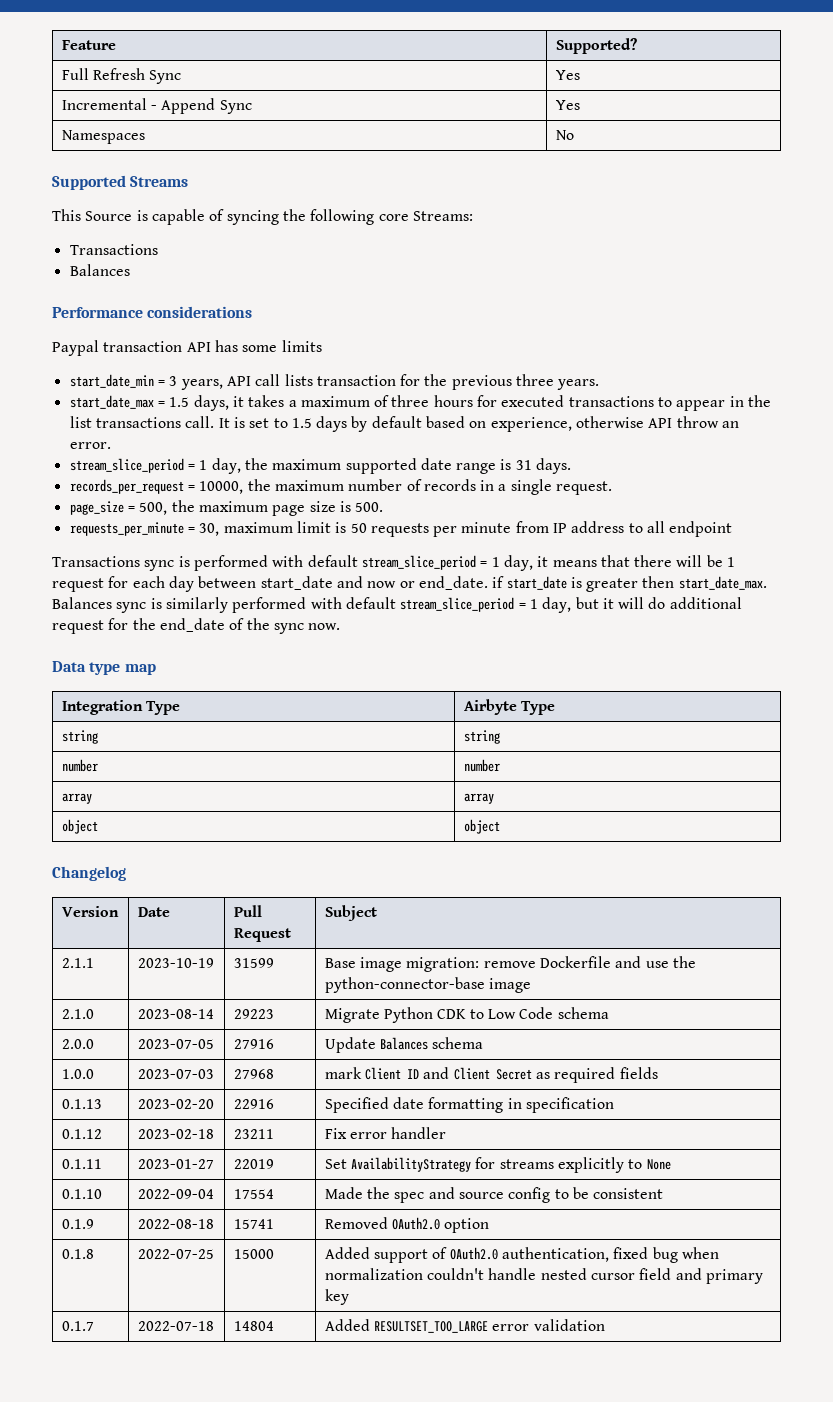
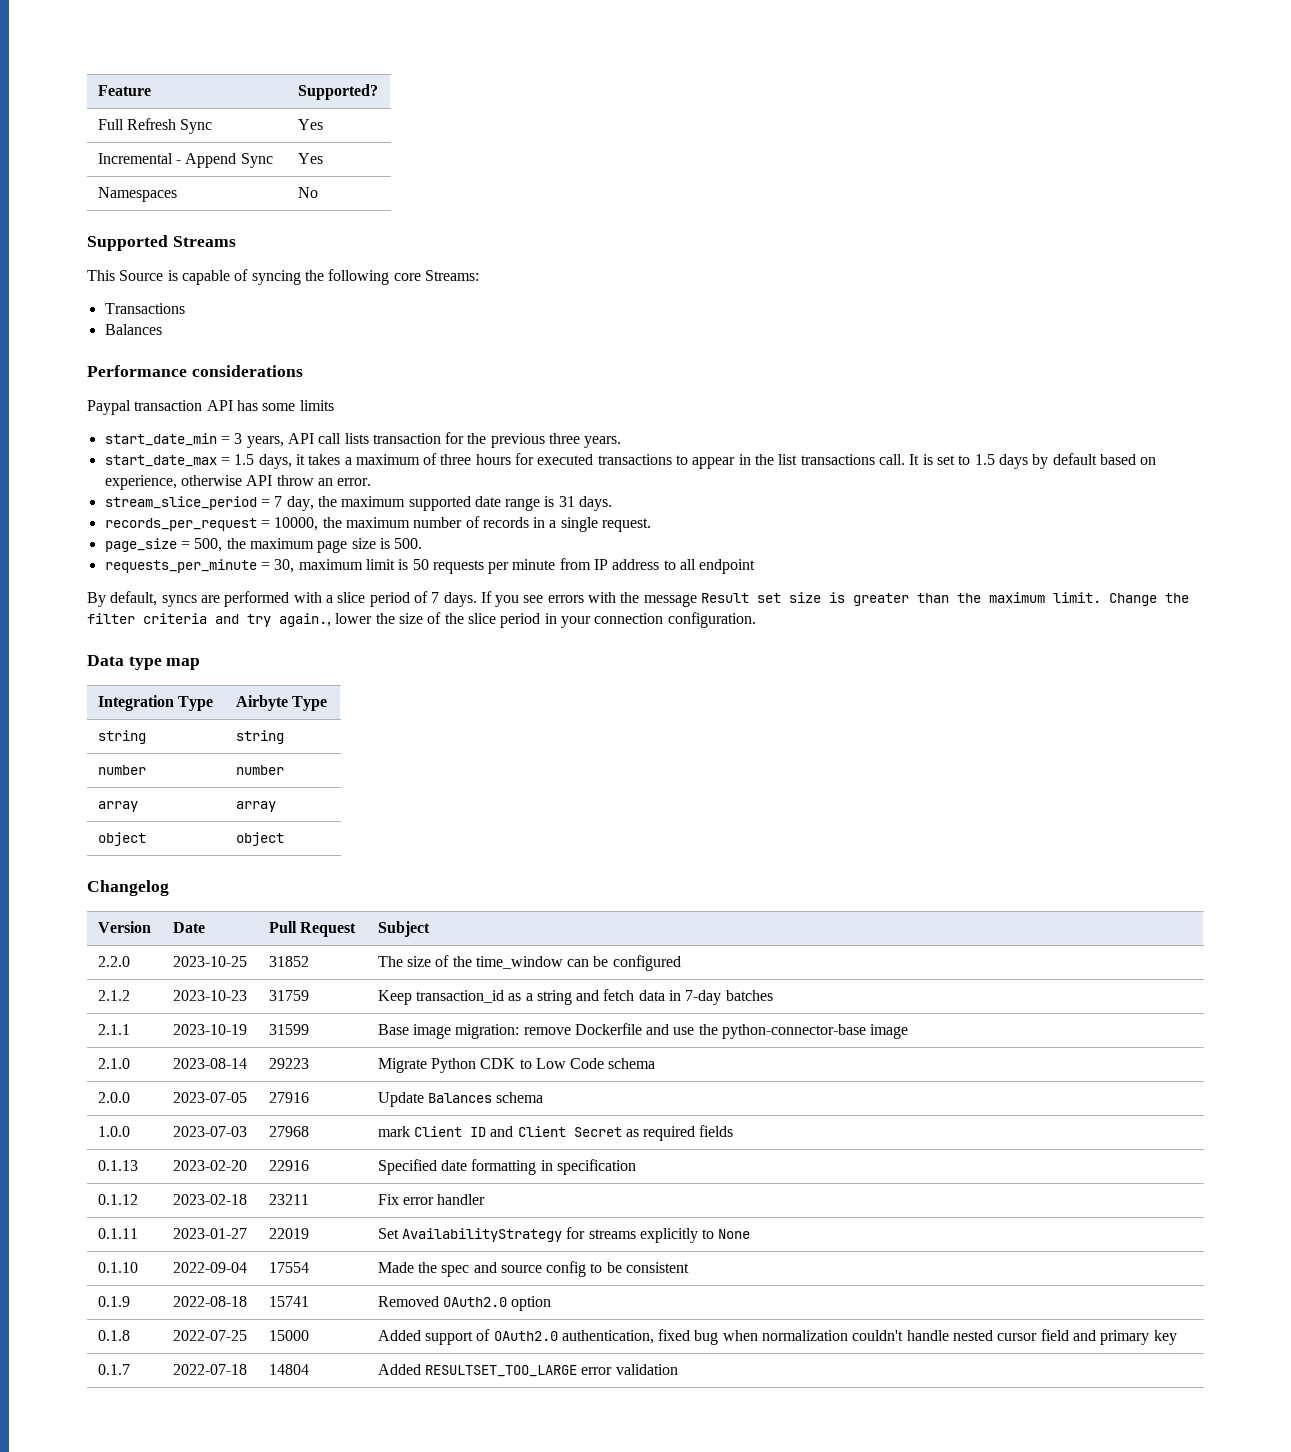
- stream_slice_period = 1 day, the maximum supported date range is 31 days.
+ stream_slice_period = 7 day, the maximum supported date range is 31 days.
- Transactions sync is performed with default stream_slice_period = 1 day, it means that there will be 1 request for each day between start_date and now or end_date. if start_date is greater then start_date_max. Balances sync is similarly performed with default stream_slice_period = 1 day, but it will do additional request for the end_date of the sync now.
+ By default, syncs are performed with a slice period of 7 days. If you see errors with the message Result set size is greater than the maximum limit. Change the filter criteria and try again., lower the size of the slice period in your connection configuration.
+ 2.2.0 | 2023-10-25 | 31852 | The size of the time_window can be configured
+ 2.1.2 | 2023-10-23 | 31759 | Keep transaction_id as a string and fetch data in 7-day batches

